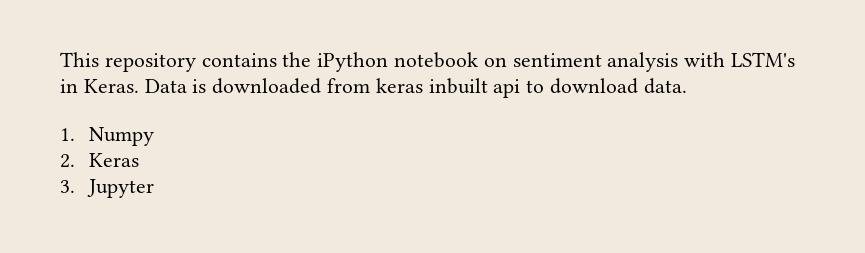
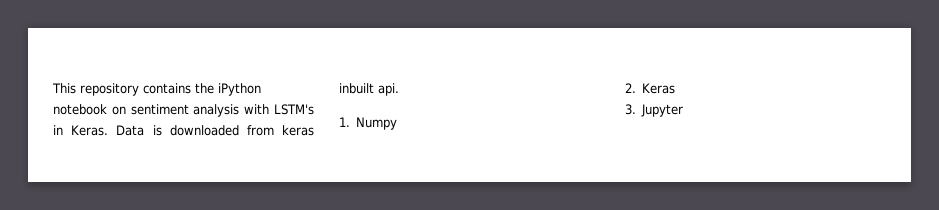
- Data is downloaded from keras inbuilt api to download data.
+ Data is downloaded from keras inbuilt api.

